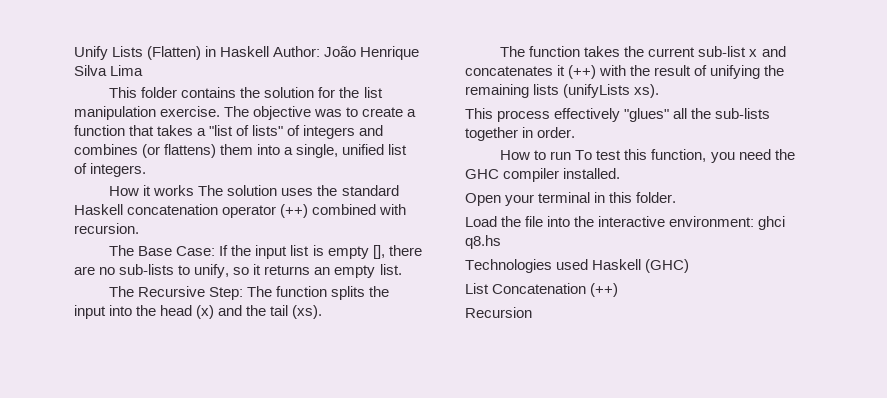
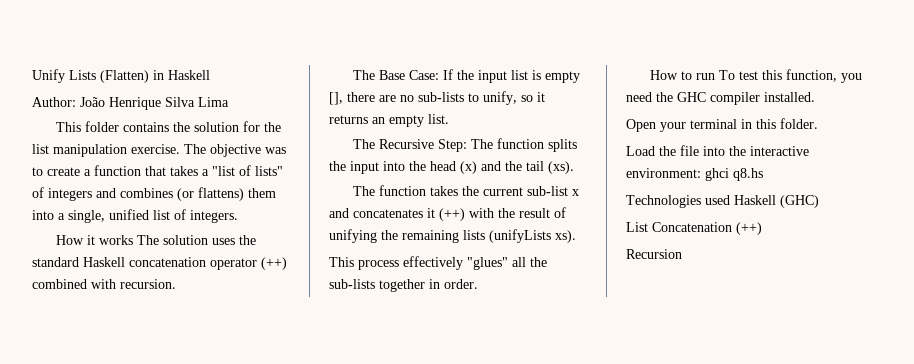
- Unify Lists (Flatten) in Haskell Author: João Henrique Silva Lima
+ Unify Lists (Flatten) in Haskell
+ Author: João Henrique Silva Lima

